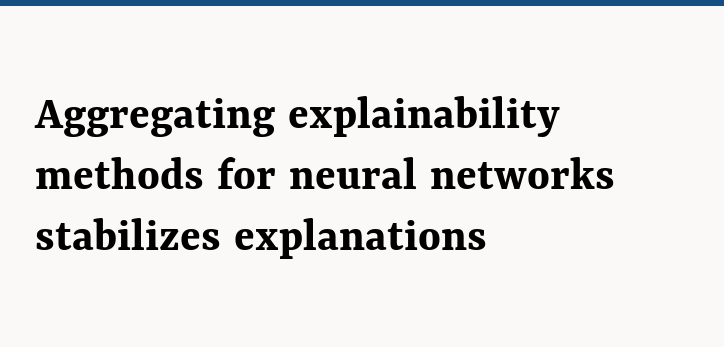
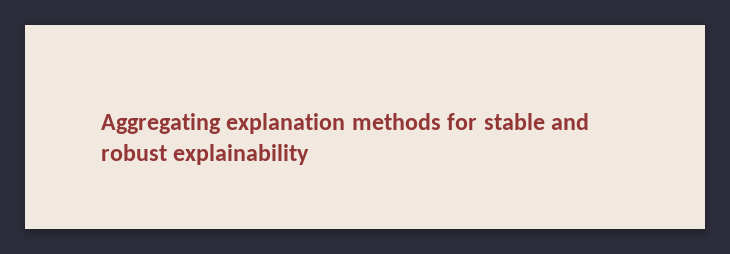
- Aggregating explainability methods for neural networks stabilizes explanations
+ Aggregating explanation methods for stable and robust explainability

